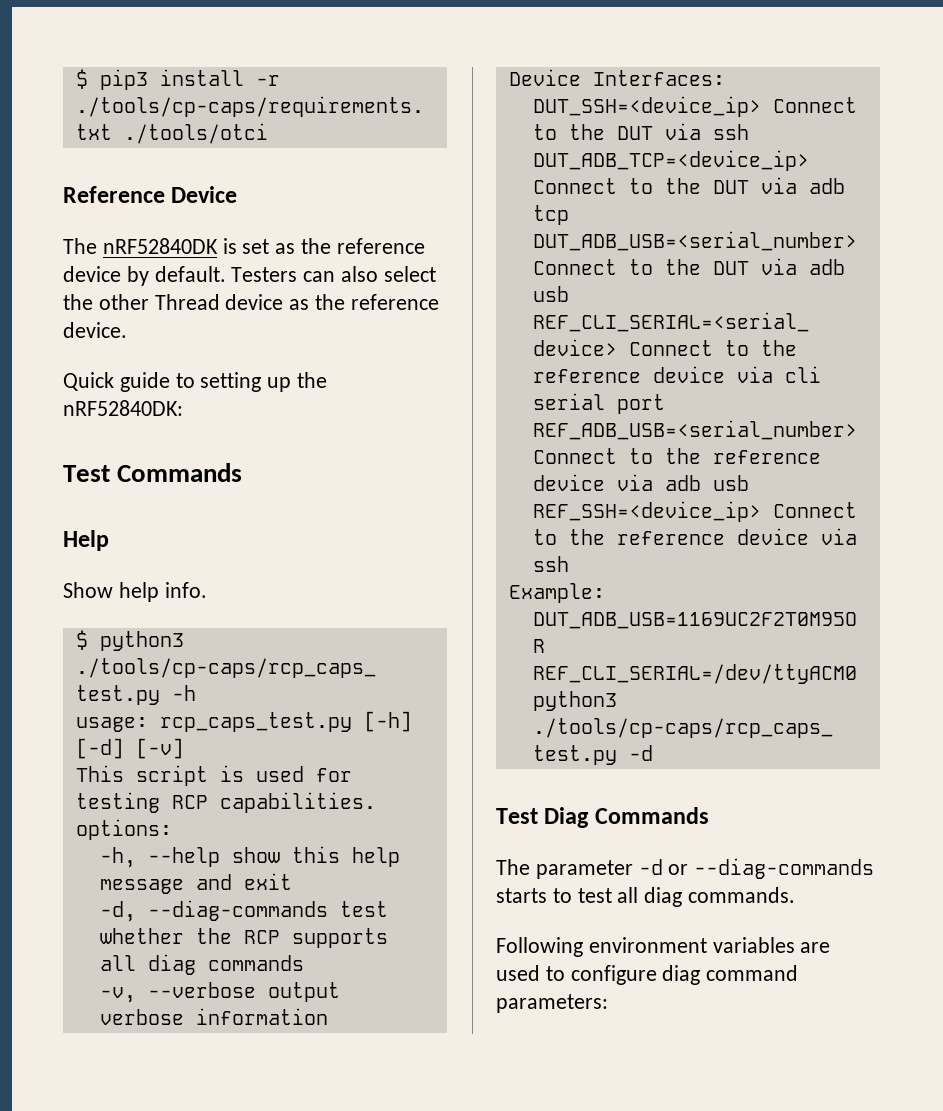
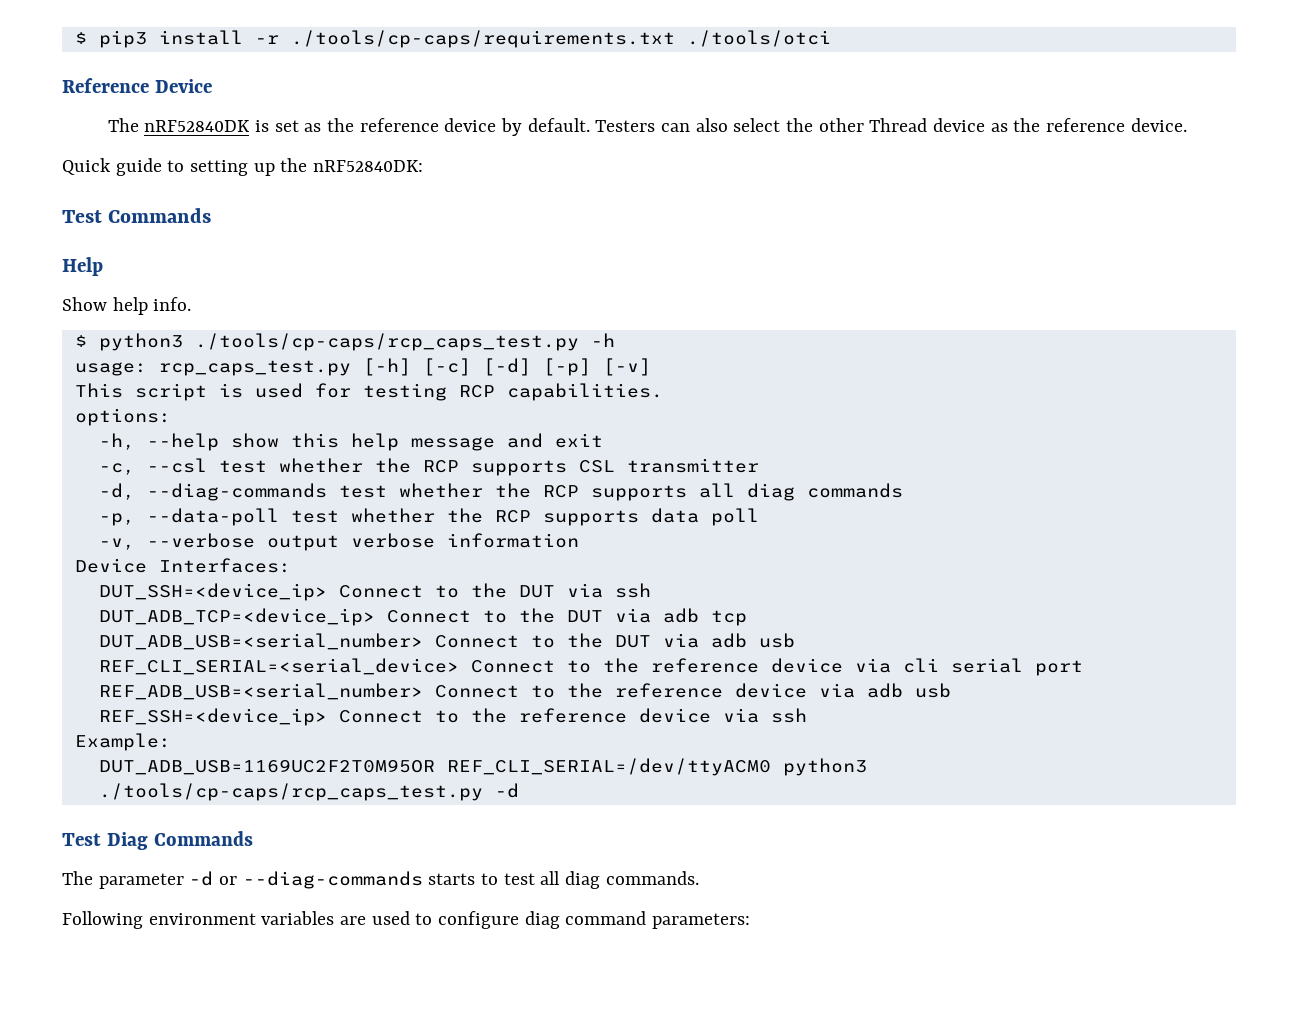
- usage: rcp_caps_test.py [-h] [-d] [-v]
+ usage: rcp_caps_test.py [-h] [-c] [-d] [-p] [-v]
+ -c, --csl test whether the RCP supports CSL transmitter
+ -p, --data-poll test whether the RCP supports data poll

